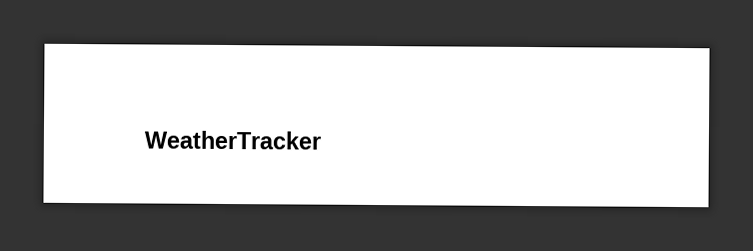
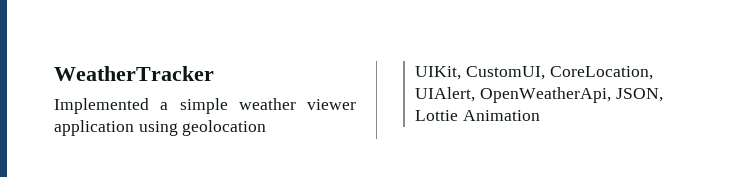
+ Implemented a simple weather viewer application using geolocation
+ UIKit, CustomUI, CoreLocation, UIAlert, OpenWeatherApi, JSON, Lottie Animation

